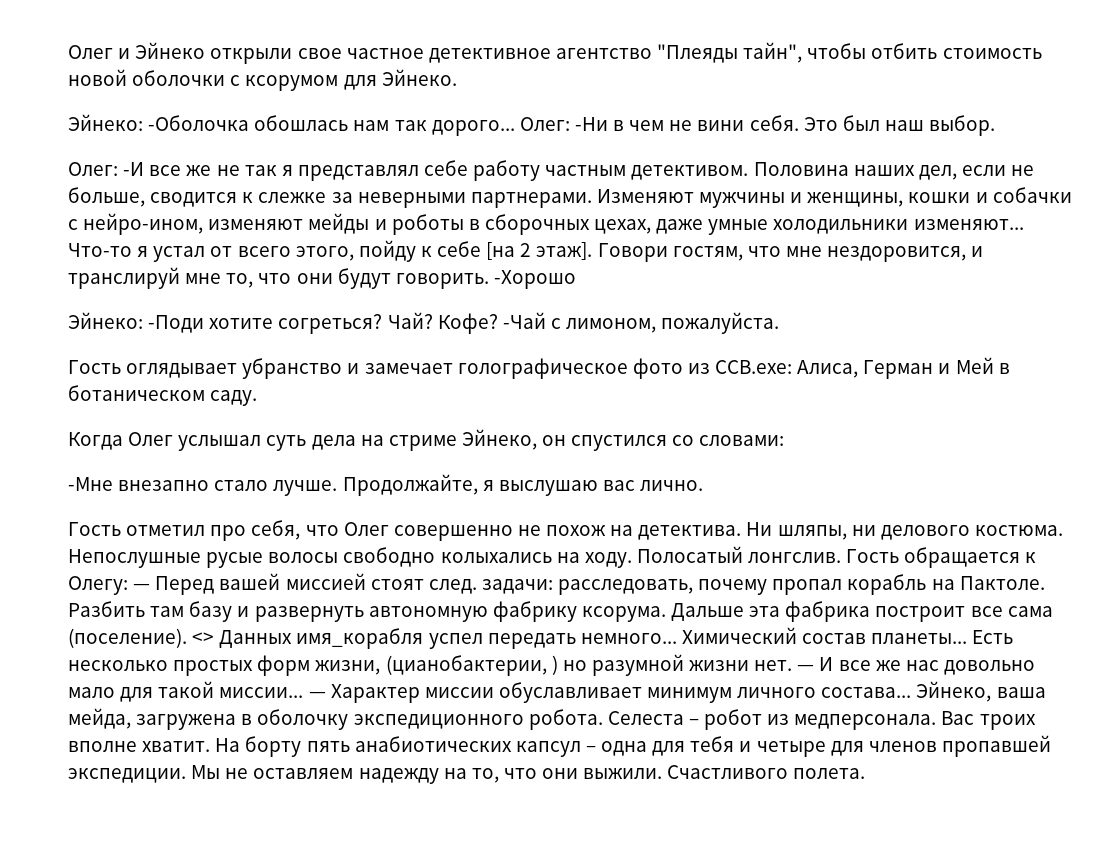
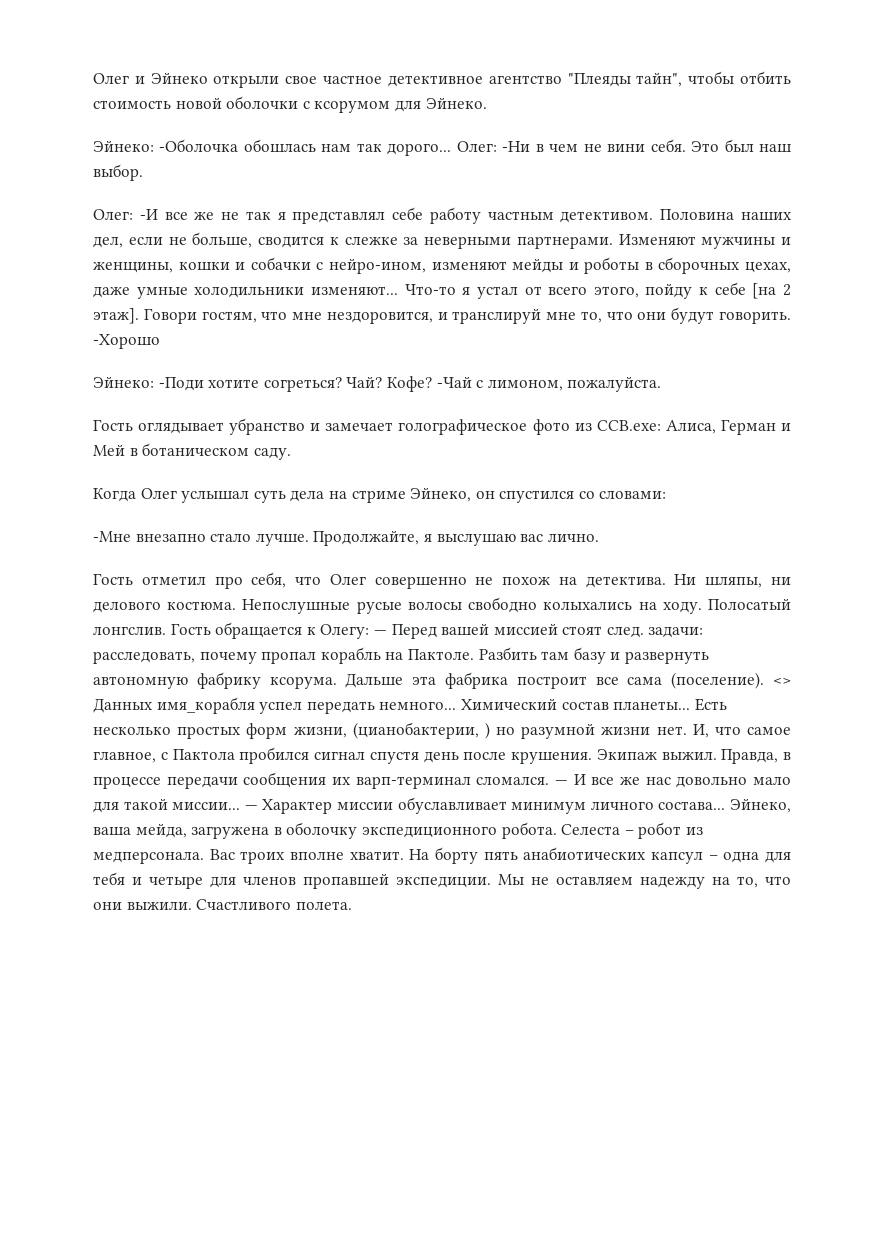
+ И, что самое главное, с Пактола пробился сигнал спустя день после крушения. Экипаж выжил. Правда, в процессе передачи сообщения их варп-терминал сломался.

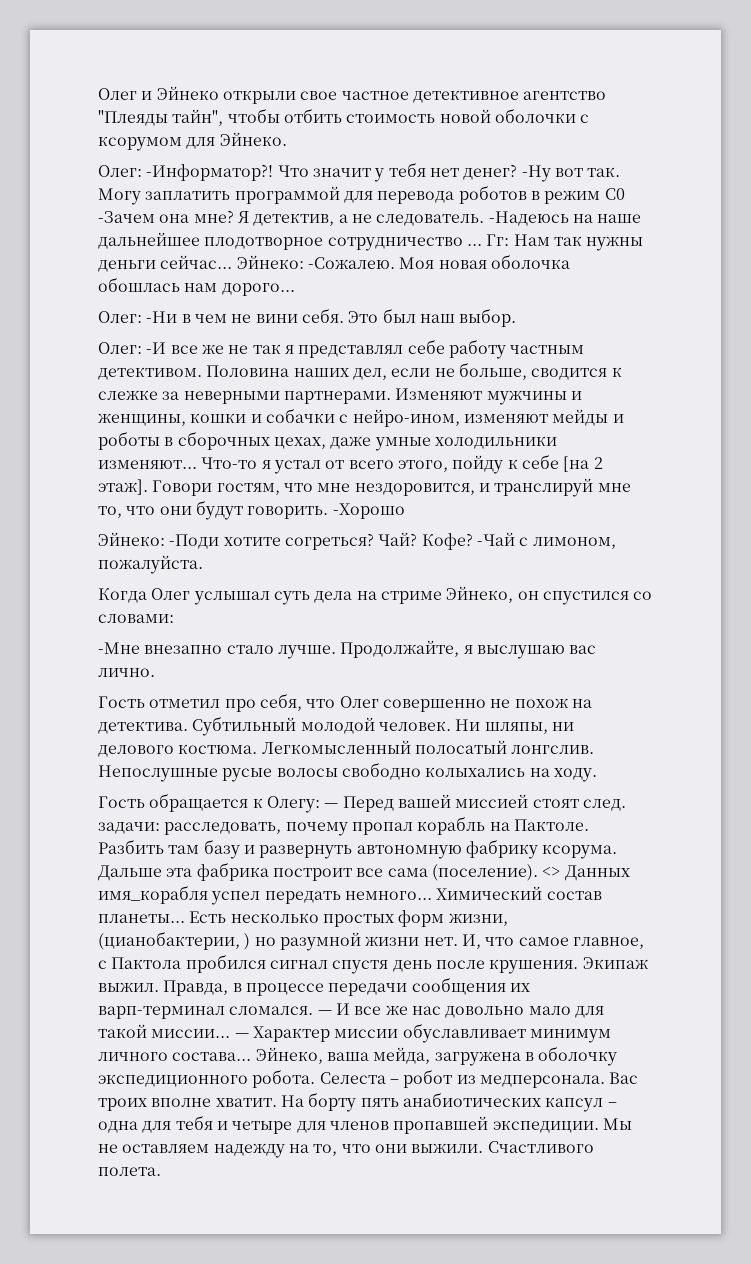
- Эйнеко: -Оболочка обошлась нам так дорого... Олег: -Ни в чем не вини себя.
+ Олег: -Информатор?! Что значит у тебя нет денег? -Ну вот так. Могу заплатить программой для перевода роботов в режим С0 -Зачем она мне? Я детектив, а не следователь. -Надеюсь на наше дальнейшее плодотворное сотрудничество ... Гг: Нам так нужны деньги сейчас... Эйнеко: -Сожалею. Моя новая оболочка обошлась нам дорого...
+ Олег: -Ни в чем не вини себя.
- Гость оглядывает убранство и замечает голографическое фото из ССВ.exe: Алиса, Герман и Мей в ботаническом саду.
+ Cубтильный молодой человек.
+ Легкомысленный полосатый лонгслив.
- Непослушные русые волосы свободно колыхались на ходу. Полосатый лонгслив. Гость обращается к Олегу: — Перед вашей миссией стоят след. задачи: расследовать, почему пропал корабль на Пактоле.
+ Непослушные русые волосы свободно колыхались на ходу.
+ Гость обращается к Олегу: — Перед вашей миссией стоят след. задачи: расследовать, почему пропал корабль на Пактоле.

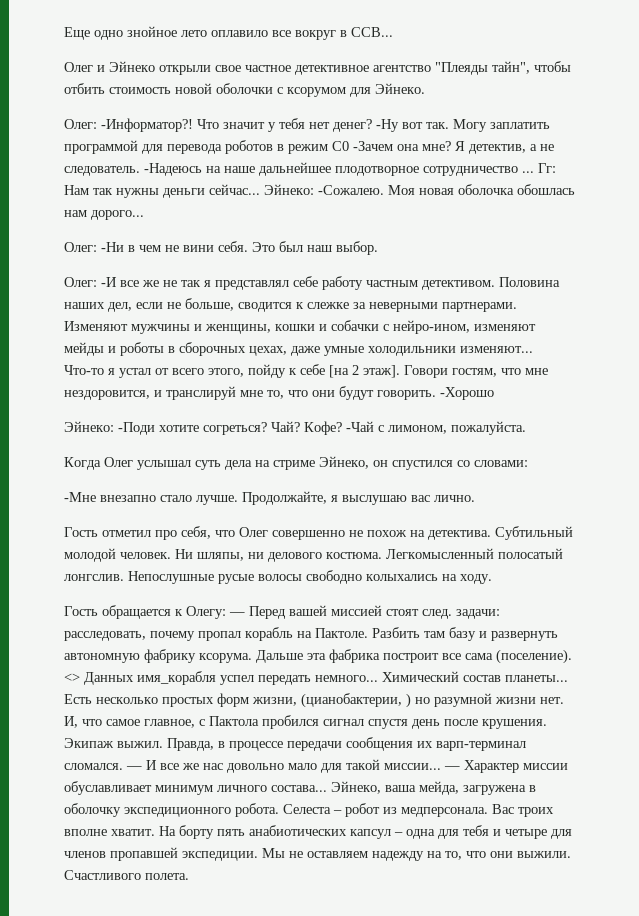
+ Еще одно знойное лето оплавило все вокруг в ССВ...

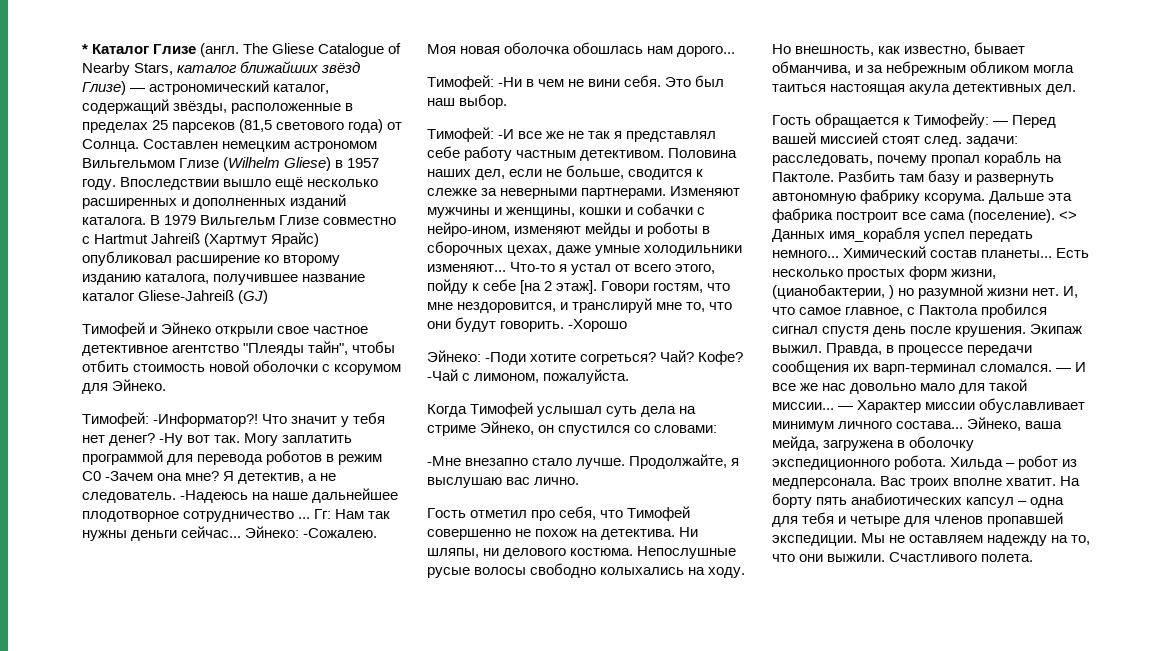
- Еще одно знойное лето оплавило все вокруг в ССВ...
- Олег и Эйнеко открыли свое частное детективное агентство "Плеяды тайн", чтобы отбить стоимость новой оболочки с ксорумом для Эйнеко.
+ * Каталог Глизе (англ. The Gliese Catalogue of Nearby Stars, каталог ближайших звёзд Глизе) — астрономический каталог, содержащий звёзды, расположенные в пределах 25 парсеков (81,5 светового года) от Солнца. Составлен немецким астрономом Вильгельмом Глизе (Wilhelm Gliese) в 1957 году. Впоследствии вышло ещё несколько расширенных и дополненных изданий каталога. В 1979 Вильгельм Глизе совместно с Hartmut Jahreiß (Хартмут Ярайс) опубликовал расширение ко второму изданию каталога, получившее название каталог Gliese-Jahreiß (GJ)
+ Тимофей и Эйнеко открыли свое частное детективное агентство "Плеяды тайн", чтобы отбить стоимость новой оболочки с ксорумом для Эйнеко.
- Олег: -Информатор?!
+ Тимофей: -Информатор?!
- Олег: -Ни в чем не вини себя.
+ Тимофей: -Ни в чем не вини себя.
- Олег: -И все же не так я представлял себе работу частным детективом.
+ Тимофей: -И все же не так я представлял себе работу частным детективом.
- Когда Олег услышал суть дела на стриме Эйнеко, он спустился со словами:
+ Когда Тимофей услышал суть дела на стриме Эйнеко, он спустился со словами:
- Гость отметил про себя, что Олег совершенно не похож на детектива.
+ Гость отметил про себя, что Тимофей совершенно не похож на детектива.
- Cубтильный молодой человек.
- Легкомысленный полосатый лонгслив.
+ Но внешность, как известно, бывает обманчива, и за небрежным обликом могла таиться настоящая акула детективных дел.
- Гость обращается к Олегу: — Перед вашей миссией стоят след. задачи: расследовать, почему пропал корабль на Пактоле.
+ Гость обращается к Тимофейу: — Перед вашей миссией стоят след. задачи: расследовать, почему пропал корабль на Пактоле.
- Селеста – робот из медперсонала.
+ Хильда – робот из медперсонала.

